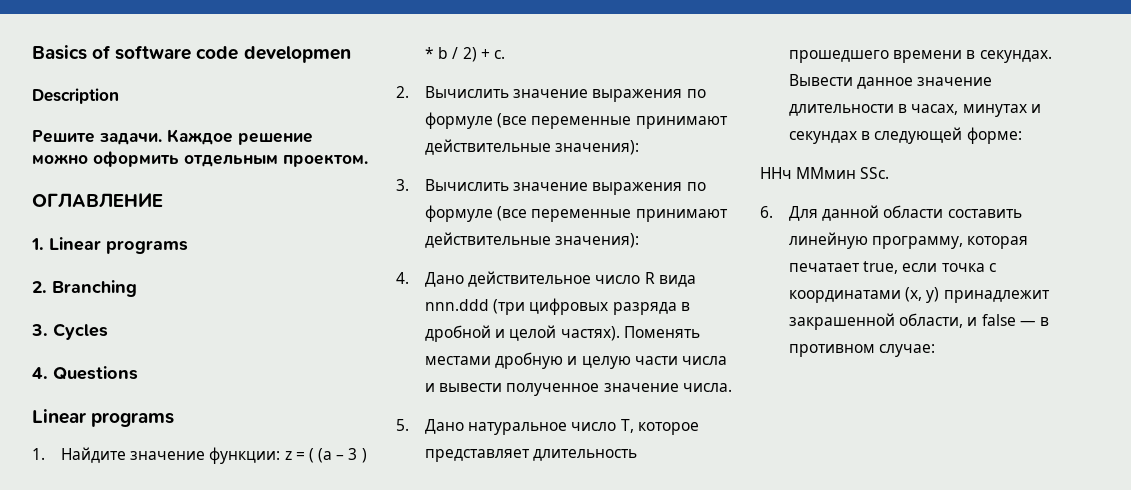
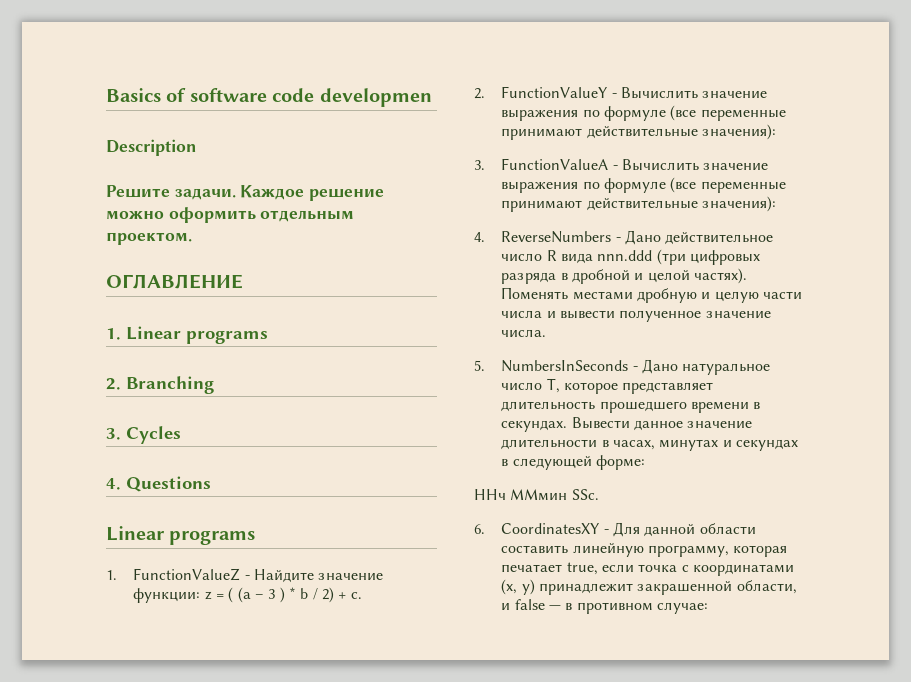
- 1. Найдите значение функции: z = ( (a – 3 ) * b / 2) + c.
+ 1. FunctionValueZ - Найдите значение функции: z = ( (a – 3 ) * b / 2) + c.
- 2. Вычислить значение выражения по формуле (все переменные принимают действительные значения):
+ 2. FunctionValueY - Вычислить значение выражения по формуле (все переменные принимают действительные значения):
- 3. Вычислить значение выражения по формуле (все переменные принимают действительные значения):
+ 3. FunctionValueA - Вычислить значение выражения по формуле (все переменные принимают действительные значения):
- 4. Дано действительное число R вида nnn.ddd (три цифровых разряда в дробной и целой частях).
+ 4. ReverseNumbers - Дано действительное число R вида nnn.ddd (три цифровых разряда в дробной и целой частях).
- 5. Дано натуральное число Т, которое представляет длительность прошедшего времени в секундах.
+ 5. NumbersInSeconds - Дано натуральное число Т, которое представляет длительность прошедшего времени в секундах.
- 6. Для данной области составить линейную программу, которая печатает true, если точка с координатами (х, у) принадлежит закрашенной области, и false — в противном случае:
+ 6. CoordinatesXY - Для данной области составить линейную программу, которая печатает true, если точка с координатами (х, у) принадлежит закрашенной области, и false — в противном случае:

